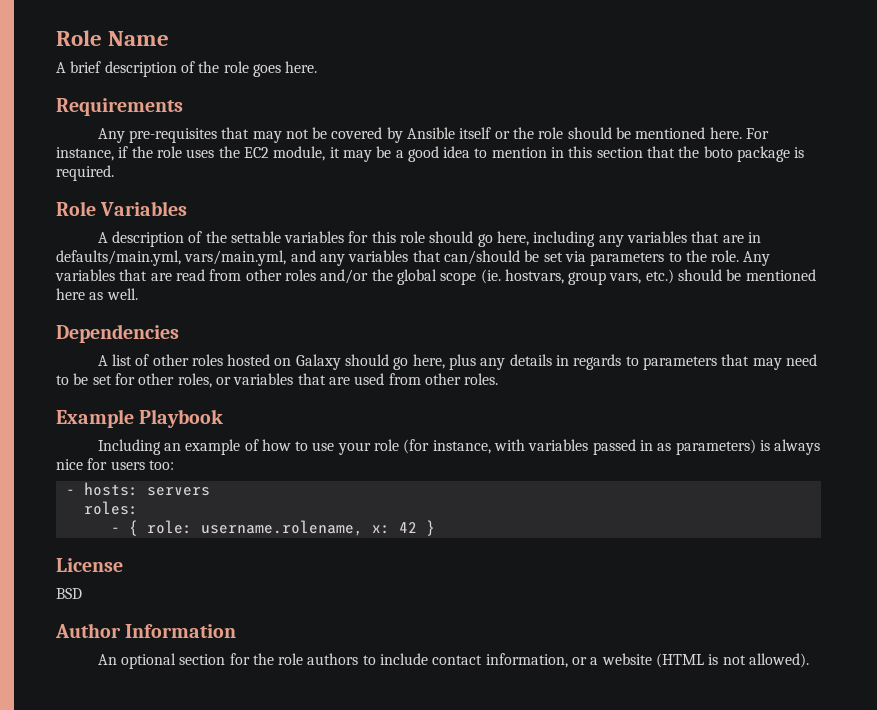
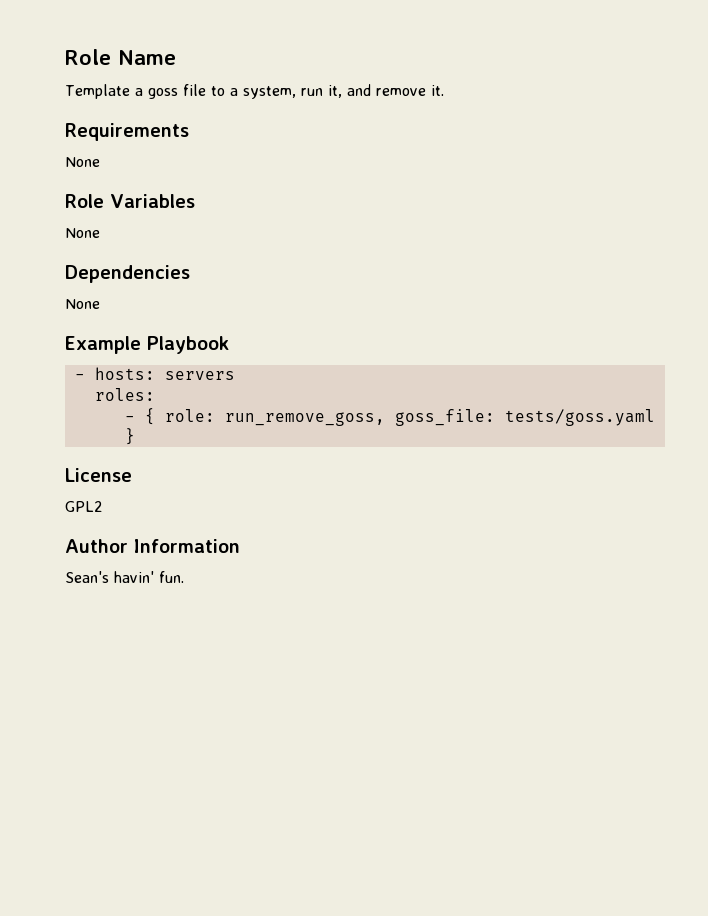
- A brief description of the role goes here.
+ Template a goss file to a system, run it, and remove it.
  Requirements
- Any pre-requisites that may not be covered by Ansible itself or the role should be mentioned here. For instance, if the role uses the EC2 module, it may be a good idea to mention in this section that the boto package is required.
+ None
  Role Variables
- A description of the settable variables for this role should go here, including any variables that are in defaults/main.yml, vars/main.yml, and any variables that can/should be set via parameters to the role. Any variables that are read from other roles and/or the global scope (ie. hostvars, group vars, etc.) should be mentioned here as well.
+ None
  Dependencies
- A list of other roles hosted on Galaxy should go here, plus any details in regards to parameters that may need to be set for other roles, or variables that are used from other roles.
+ None
  Example Playbook
- Including an example of how to use your role (for instance, with variables passed in as parameters) is always nice for users too:
- - { role: username.rolename, x: 42 }
+ - { role: run_remove_goss, goss_file: tests/goss.yaml }
- BSD
+ GPL2
- An optional section for the role authors to include contact information, or a website (HTML is not allowed).
+ Sean's havin' fun.

